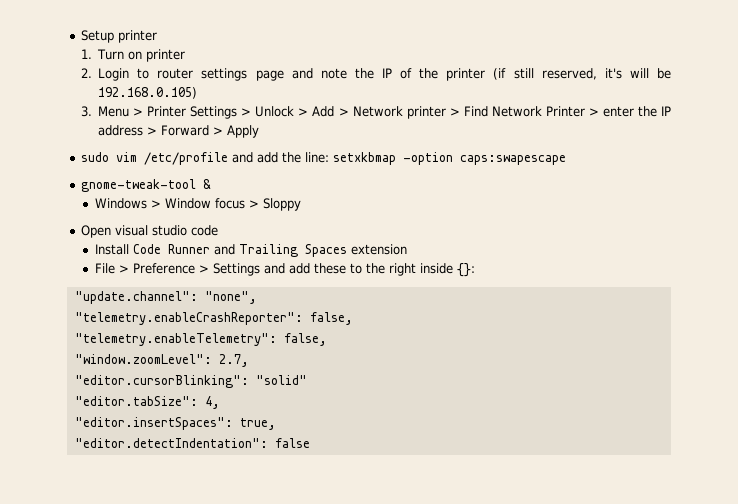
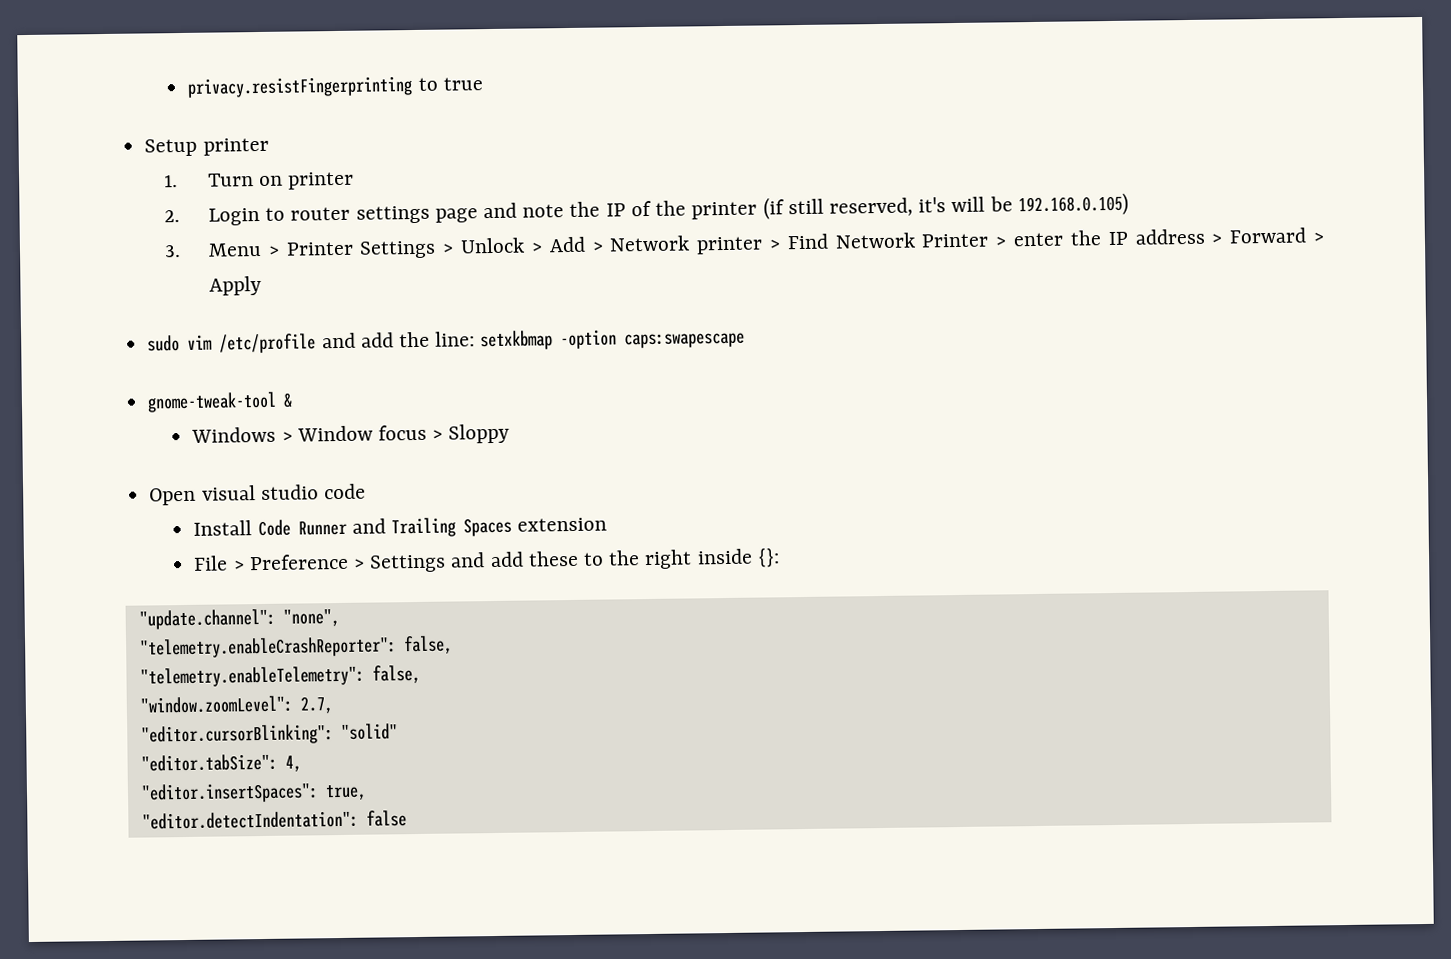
+ privacy.resistFingerprinting to true

